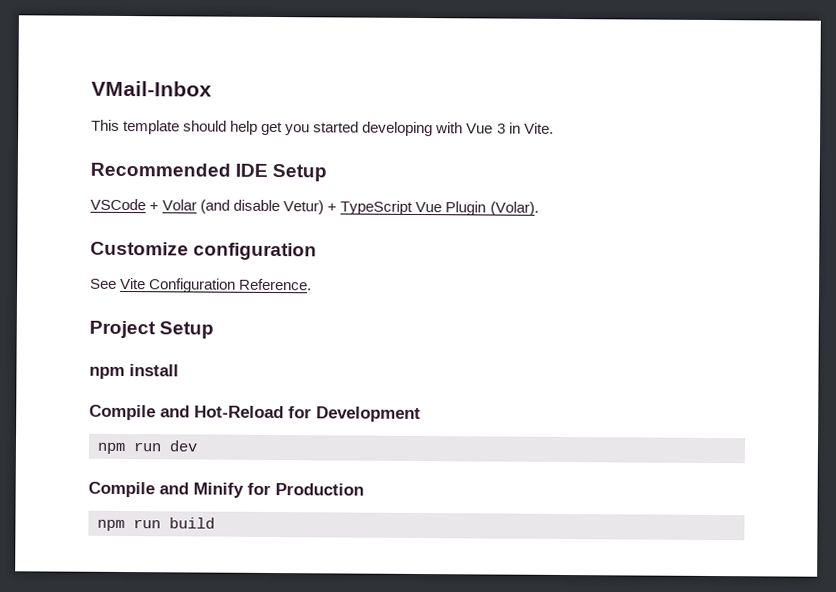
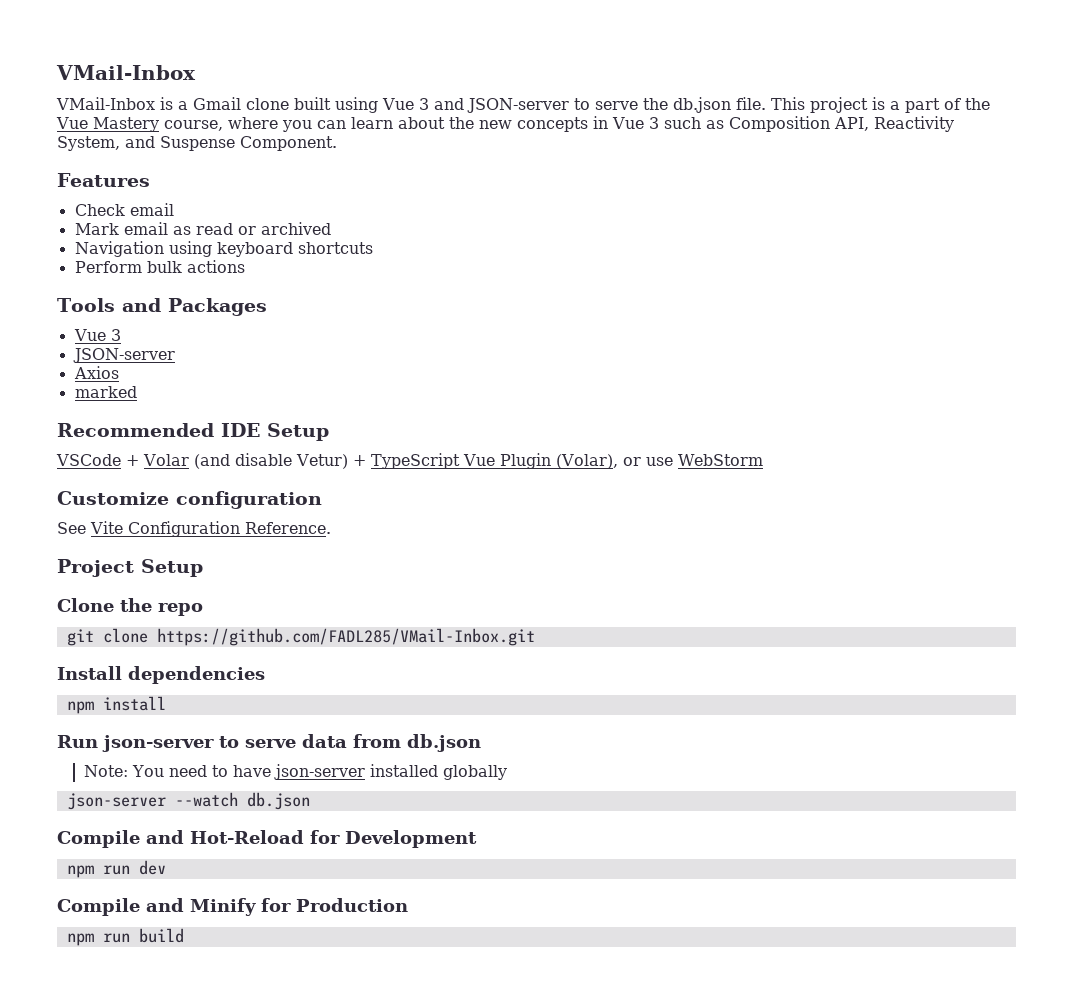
- This template should help get you started developing with Vue 3 in Vite.
+ VMail-Inbox is a Gmail clone built using Vue 3 and JSON-server to serve the db.json file. This project is a part of the Vue Mastery course, where you can learn about the new concepts in Vue 3 such as Composition API, Reactivity System, and Suspense Component.
+ Features
+ Check email
+ Mark email as read or archived
+ Navigation using keyboard shortcuts
+ Perform bulk actions
+ Tools and Packages
+ Vue 3
+ JSON-server
+ Axios
+ marked
- VSCode + Volar (and disable Vetur) + TypeScript Vue Plugin (Volar).
+ VSCode + Volar (and disable Vetur) + TypeScript Vue Plugin (Volar), or use WebStorm
+ Clone the repo
+ git clone https://github.com/FADL285/VMail-Inbox.git
+ Install dependencies
  npm install
+ Run json-server to serve data from db.json
+ Note: You need to have json-server installed globally
+ json-server --watch db.json

